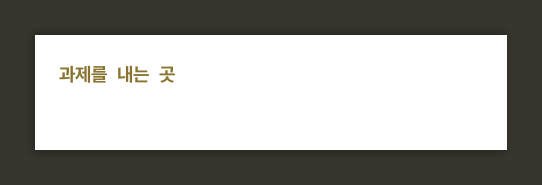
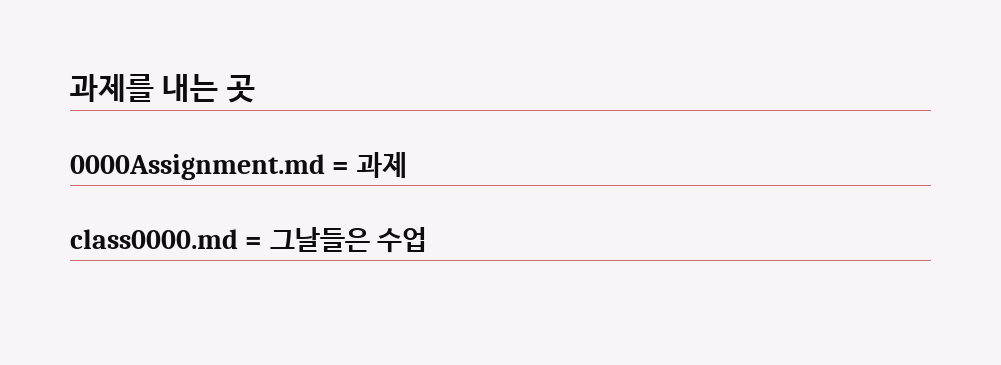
+ 0000Assignment.md = 과제
+ class0000.md = 그날들은 수업

